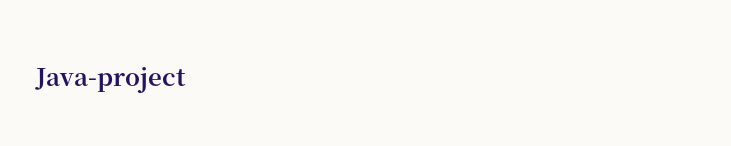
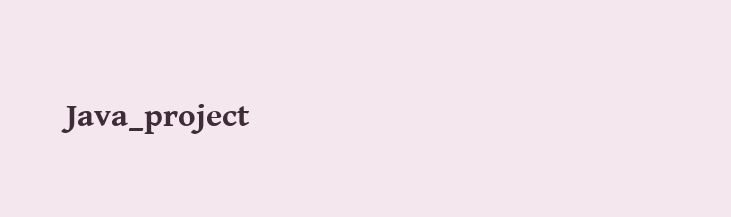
- Java-project
+ Java_project

